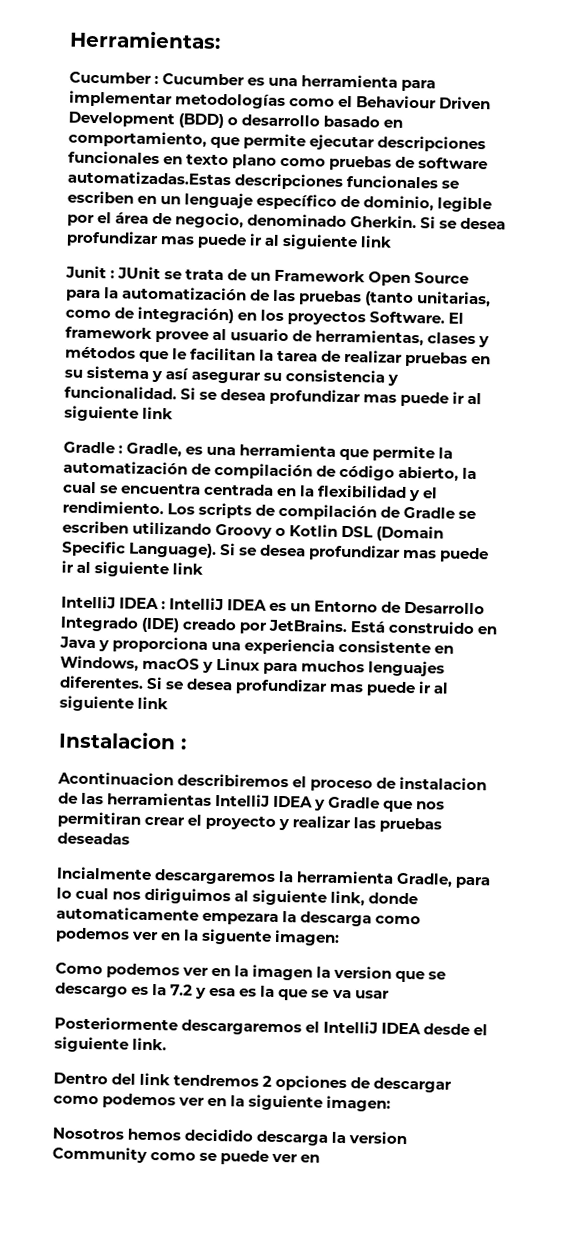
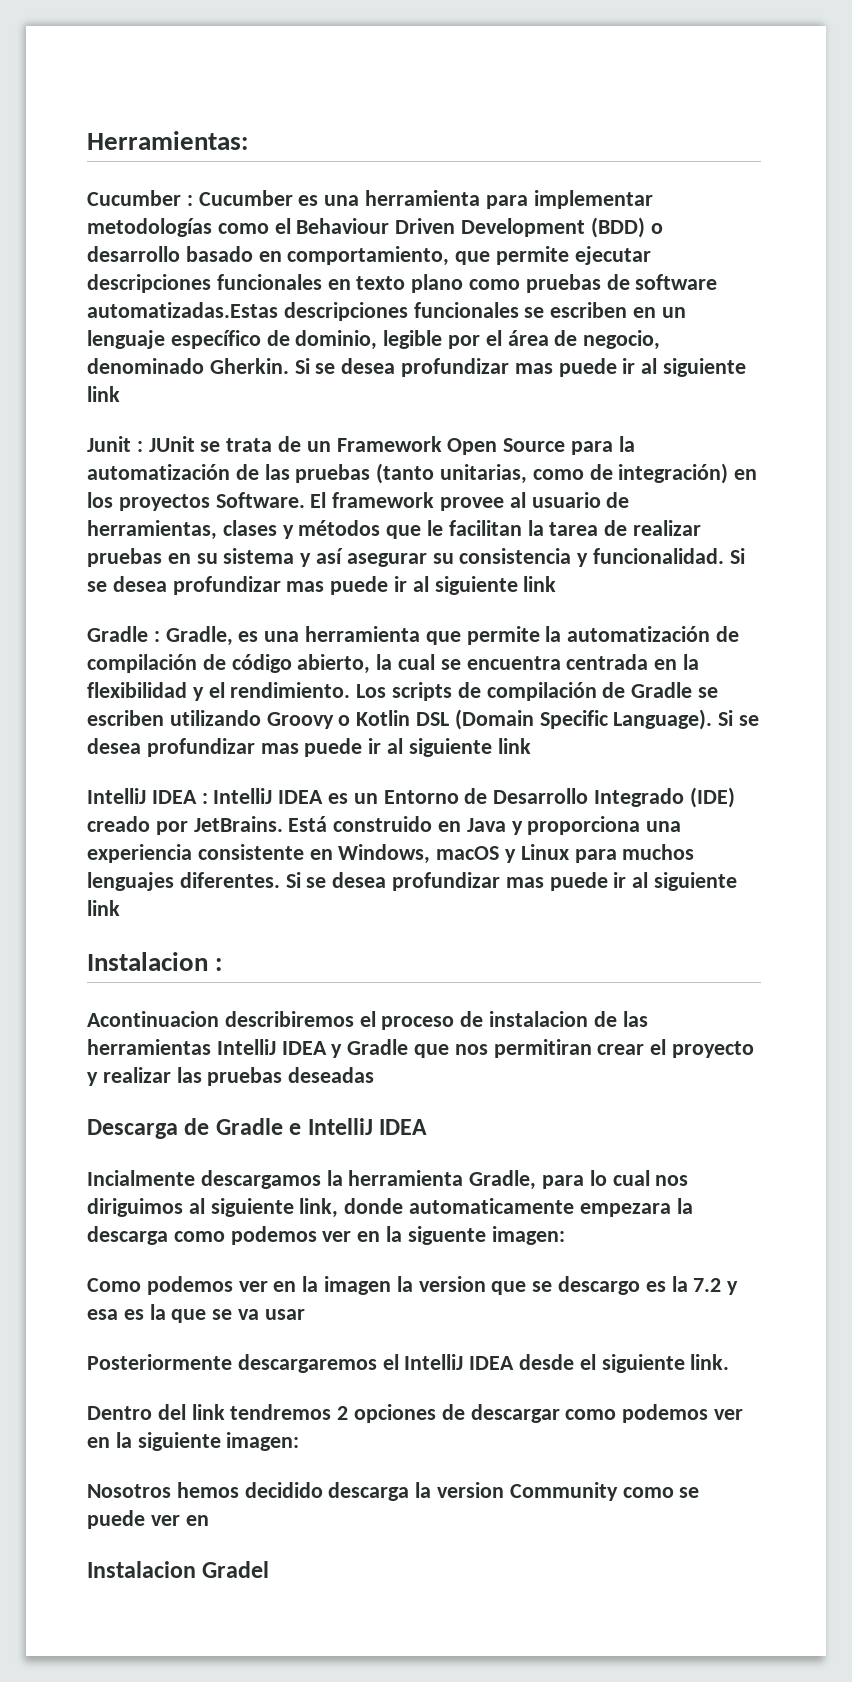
+ Descarga de Gradle e IntelliJ IDEA
- Incialmente descargaremos la herramienta Gradle, para lo cual nos diriguimos al siguiente link, donde automaticamente empezara la descarga como podemos ver en la siguente imagen:
+ Incialmente descargamos la herramienta Gradle, para lo cual nos diriguimos al siguiente link, donde automaticamente empezara la descarga como podemos ver en la siguente imagen:
+ Instalacion Gradel

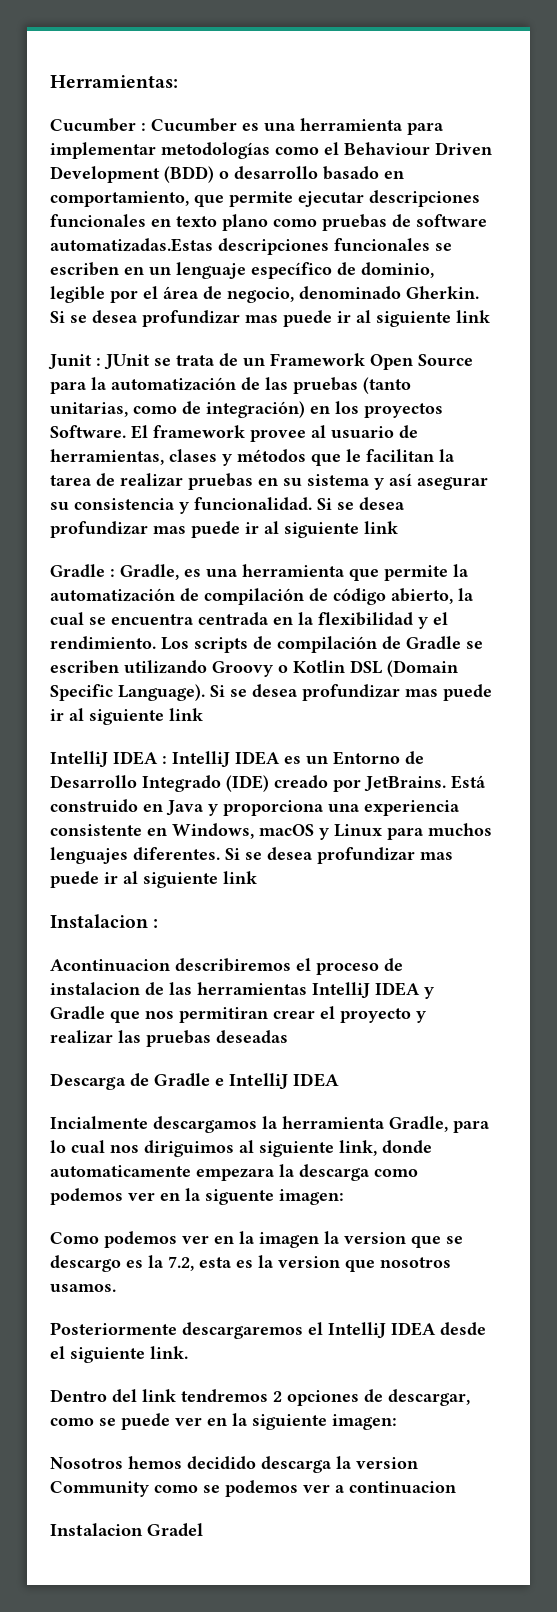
- Como podemos ver en la imagen la version que se descargo es la 7.2 y esa es la que se va usar
+ Como podemos ver en la imagen la version que se descargo es la 7.2, esta es la version que nosotros usamos.
- Dentro del link tendremos 2 opciones de descargar como podemos ver en la siguiente imagen:
+ Dentro del link tendremos 2 opciones de descargar, como se puede ver en la siguiente imagen:
- Nosotros hemos decidido descarga la version Community como se puede ver en
+ Nosotros hemos decidido descarga la version Community como se podemos ver a continuacion

